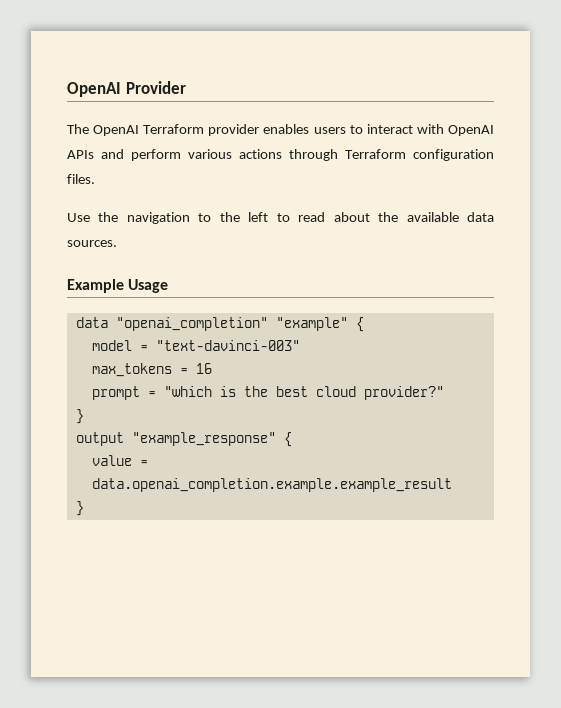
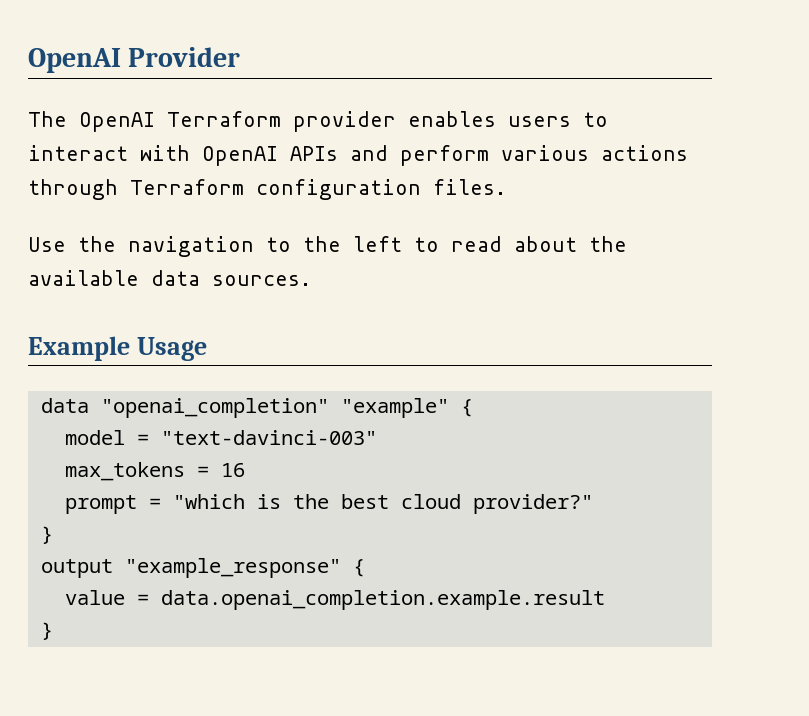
- value = data.openai_completion.example.example_result
+ value = data.openai_completion.example.result

